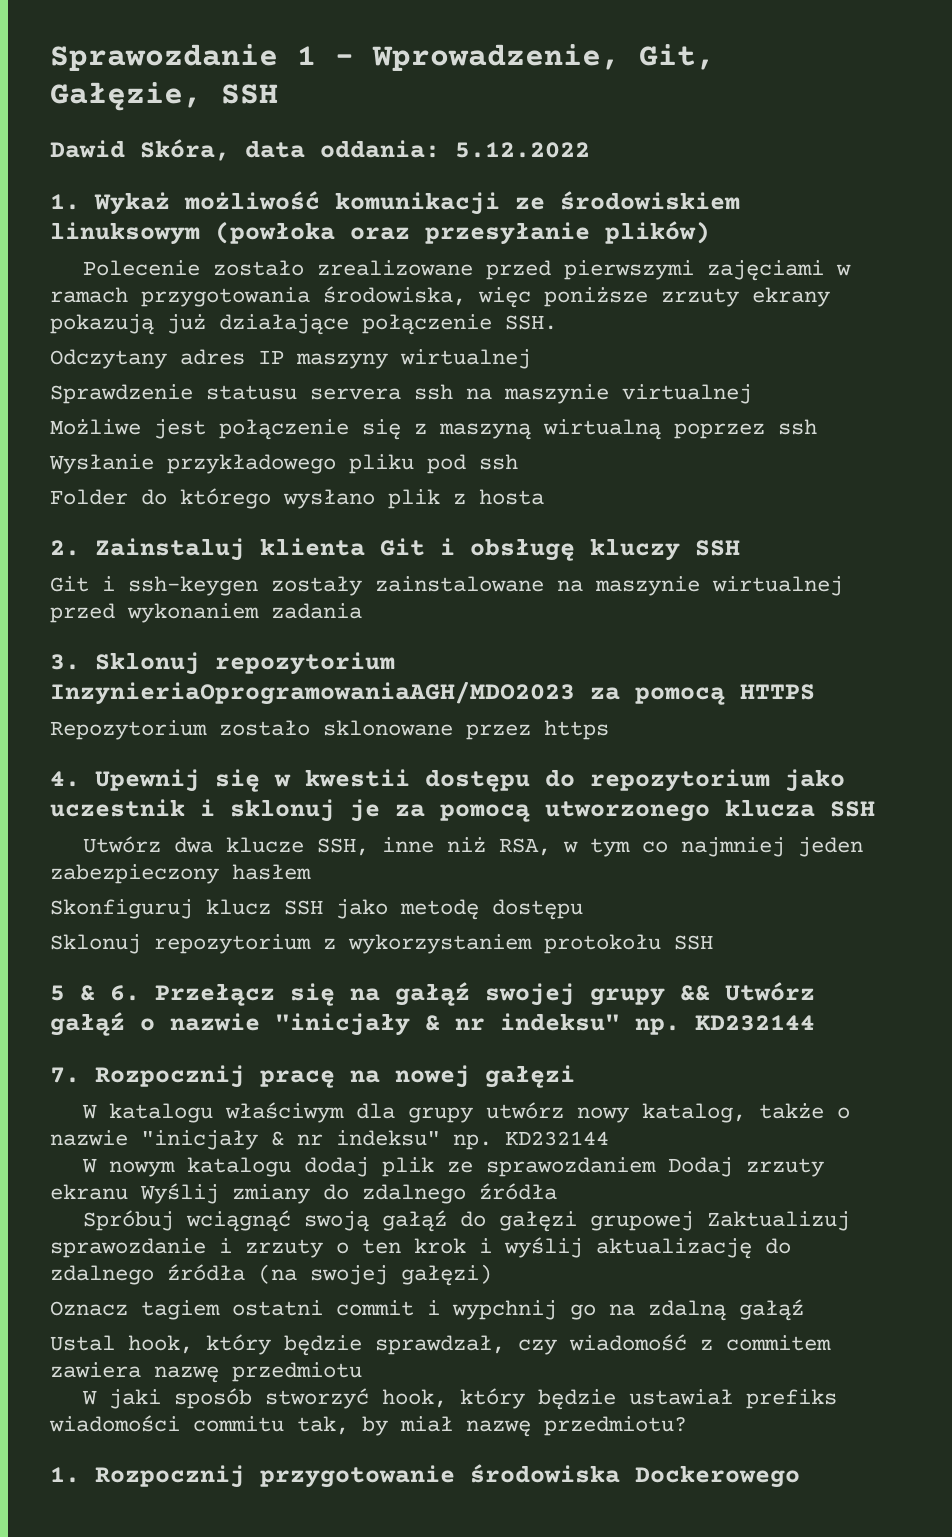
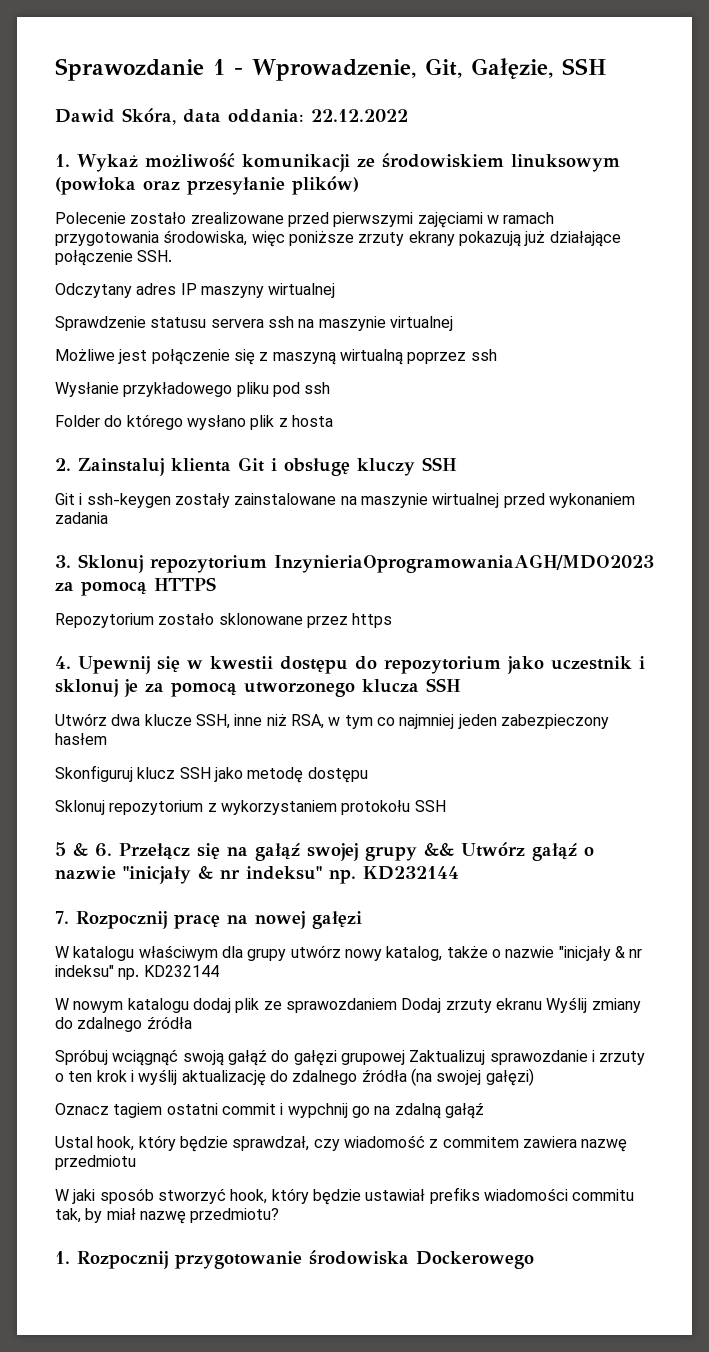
- Dawid Skóra, data oddania: 5.12.2022
+ Dawid Skóra, data oddania: 22.12.2022

